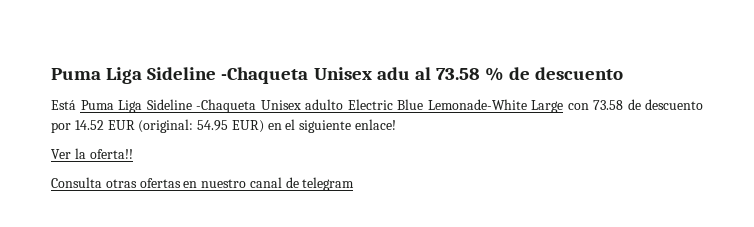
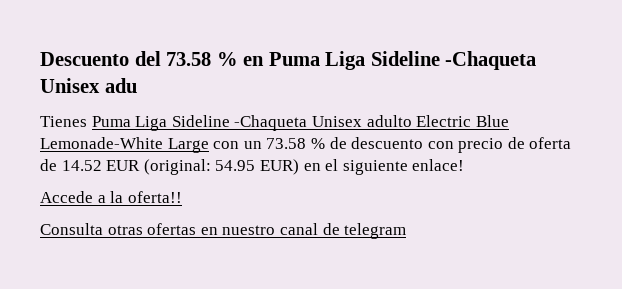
- Puma Liga Sideline -Chaqueta Unisex adu al 73.58 % de descuento
- Está Puma Liga Sideline -Chaqueta Unisex adulto Electric Blue Lemonade-White Large con 73.58 de descuento por 14.52 EUR (original: 54.95 EUR) en el siguiente enlace!
+ Descuento del 73.58 % en Puma Liga Sideline -Chaqueta Unisex adu
+ Tienes Puma Liga Sideline -Chaqueta Unisex adulto Electric Blue Lemonade-White Large con un 73.58 % de descuento con precio de oferta de 14.52 EUR (original: 54.95 EUR) en el siguiente enlace!
- Ver la oferta!!
+ Accede a la oferta!!

